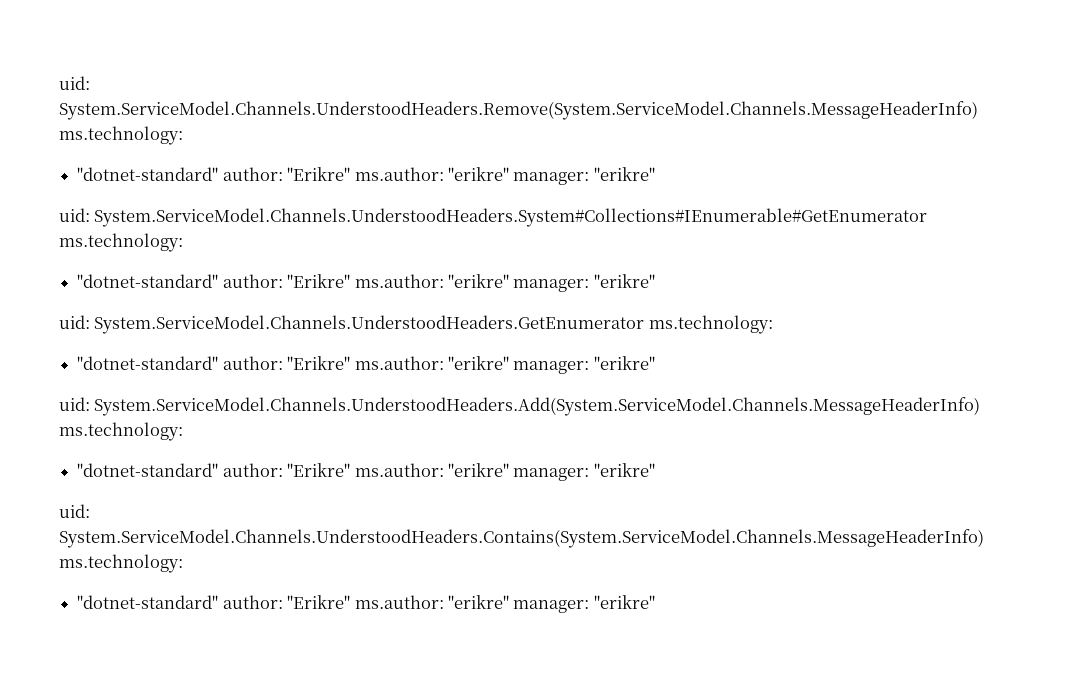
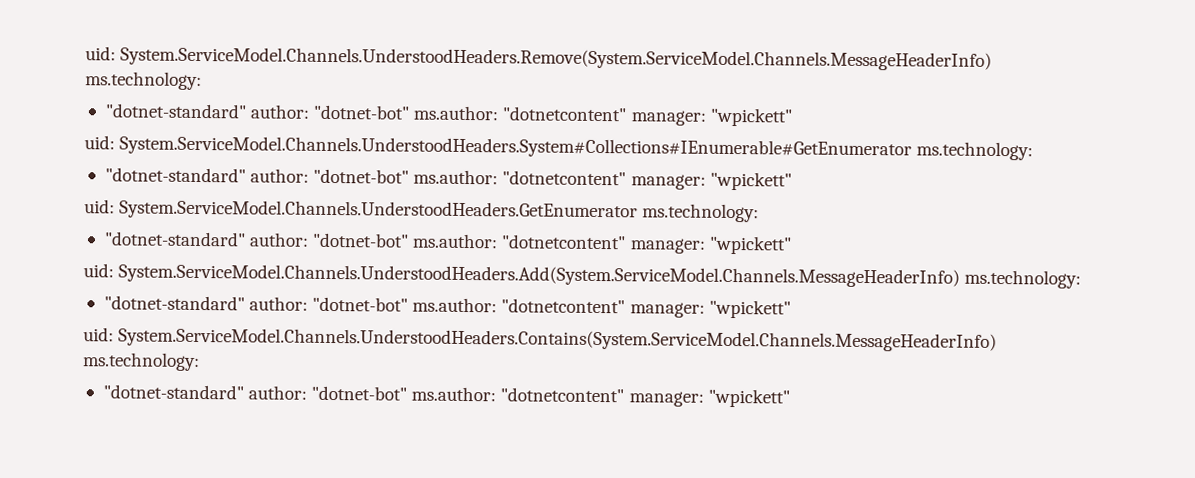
  uid: System.ServiceModel.Channels.UnderstoodHeaders.Remove(System.ServiceModel.Channels.MessageHeaderInfo) ms.technology:
- "dotnet-standard" author: "Erikre" ms.author: "erikre" manager: "erikre"
+ "dotnet-standard" author: "dotnet-bot" ms.author: "dotnetcontent" manager: "wpickett"
  uid: System.ServiceModel.Channels.UnderstoodHeaders.System#Collections#IEnumerable#GetEnumerator ms.technology:
- "dotnet-standard" author: "Erikre" ms.author: "erikre" manager: "erikre"
+ "dotnet-standard" author: "dotnet-bot" ms.author: "dotnetcontent" manager: "wpickett"
  uid: System.ServiceModel.Channels.UnderstoodHeaders.GetEnumerator ms.technology:
- "dotnet-standard" author: "Erikre" ms.author: "erikre" manager: "erikre"
+ "dotnet-standard" author: "dotnet-bot" ms.author: "dotnetcontent" manager: "wpickett"
  uid: System.ServiceModel.Channels.UnderstoodHeaders.Add(System.ServiceModel.Channels.MessageHeaderInfo) ms.technology:
- "dotnet-standard" author: "Erikre" ms.author: "erikre" manager: "erikre"
+ "dotnet-standard" author: "dotnet-bot" ms.author: "dotnetcontent" manager: "wpickett"
  uid: System.ServiceModel.Channels.UnderstoodHeaders.Contains(System.ServiceModel.Channels.MessageHeaderInfo) ms.technology:
- "dotnet-standard" author: "Erikre" ms.author: "erikre" manager: "erikre"
+ "dotnet-standard" author: "dotnet-bot" ms.author: "dotnetcontent" manager: "wpickett"

